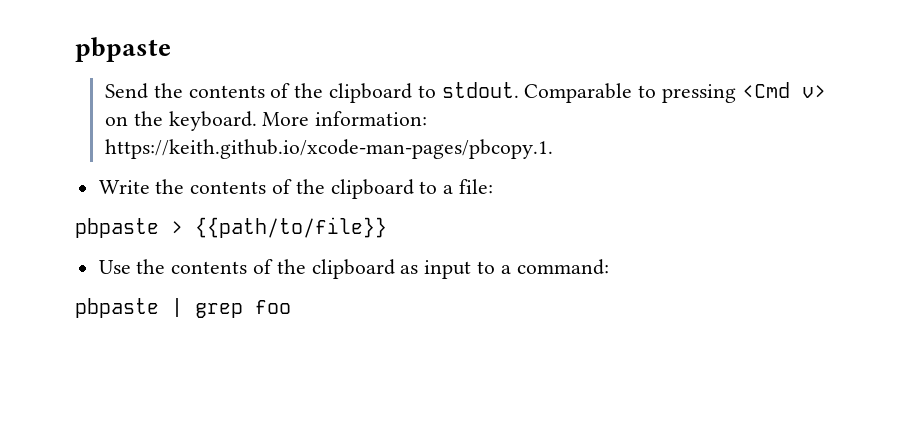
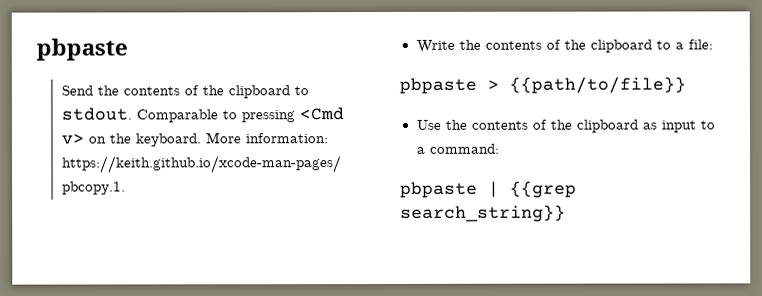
- pbpaste | grep foo
+ pbpaste | {{grep search_string}}

